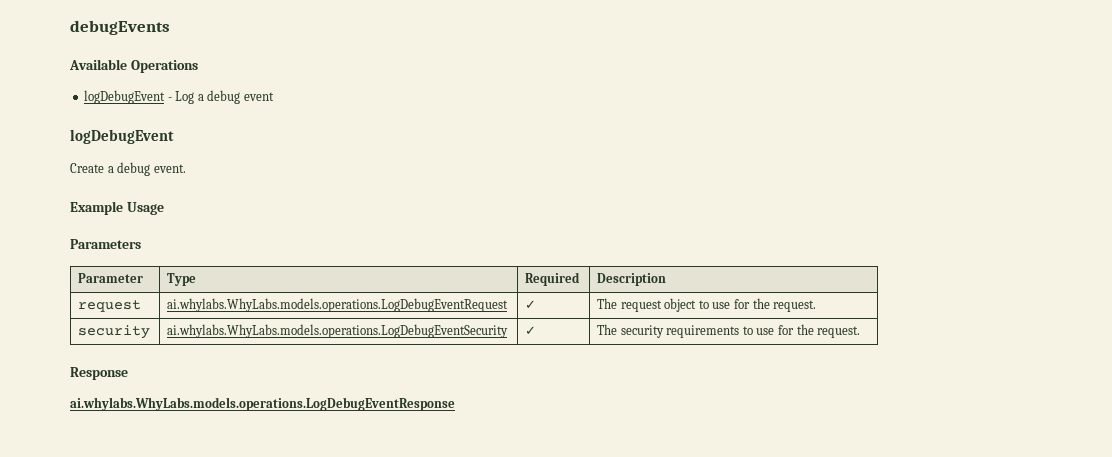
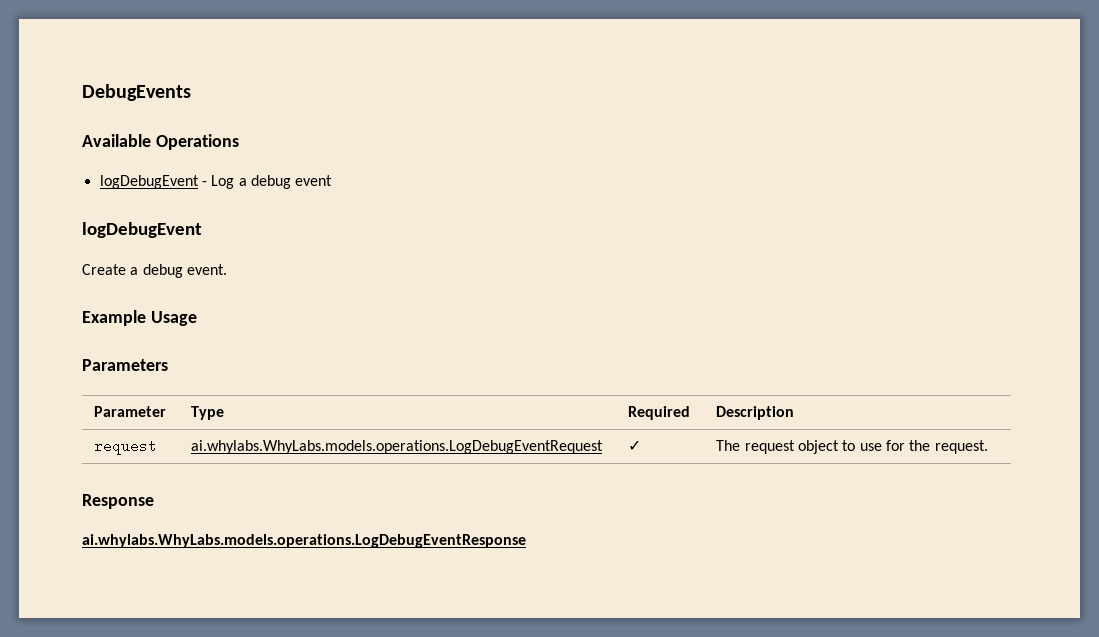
- debugEvents
+ DebugEvents
- security | ai.whylabs.WhyLabs.models.operations.LogDebugEventSecurity | ✓ | The security requirements to use for the request.

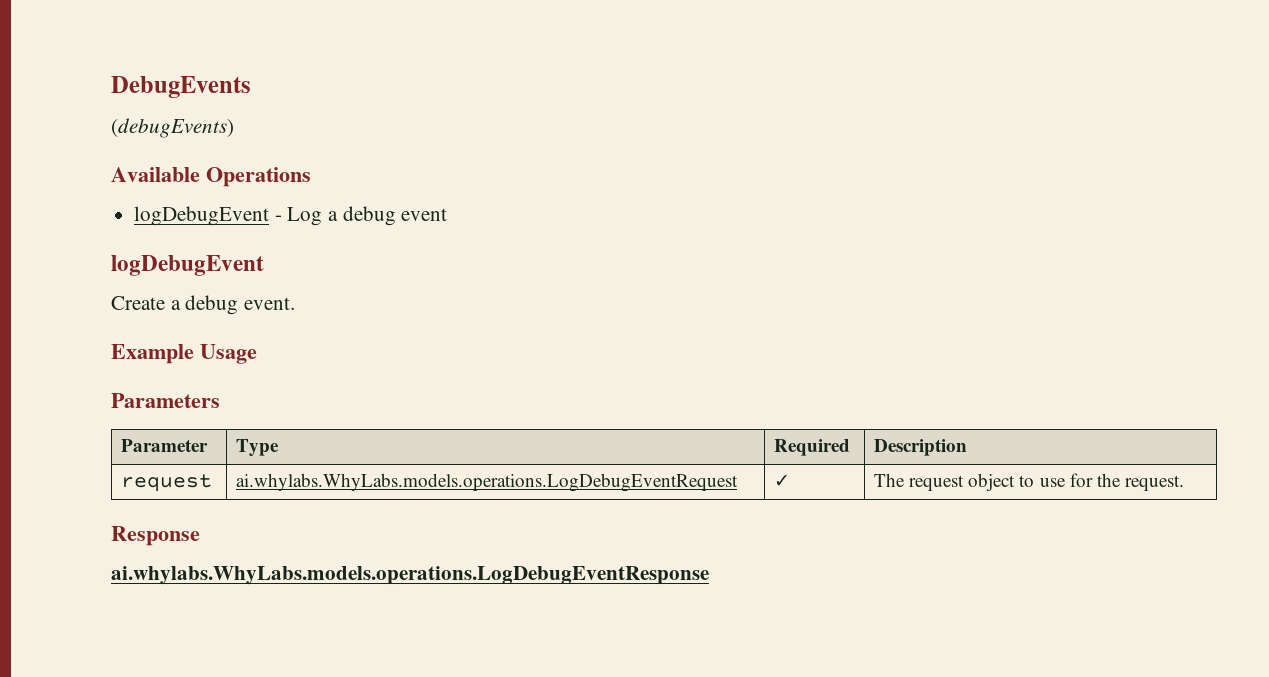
+ (debugEvents)

